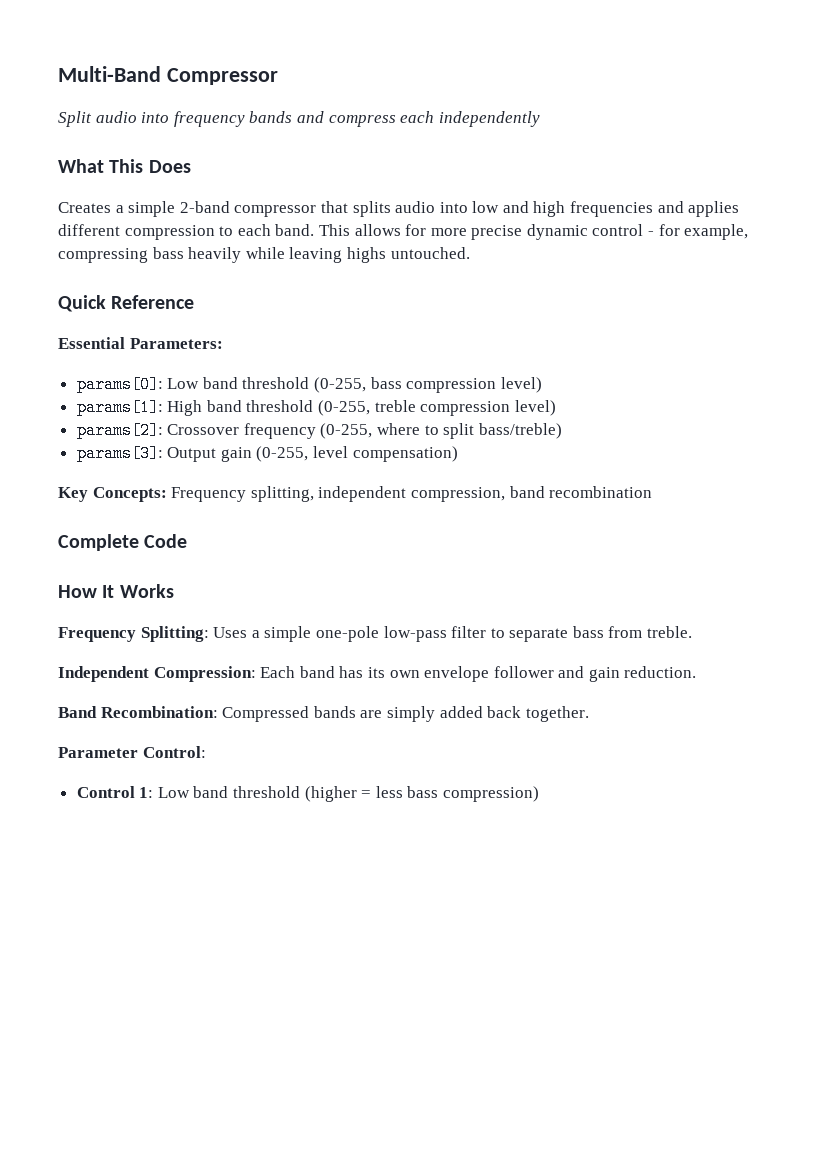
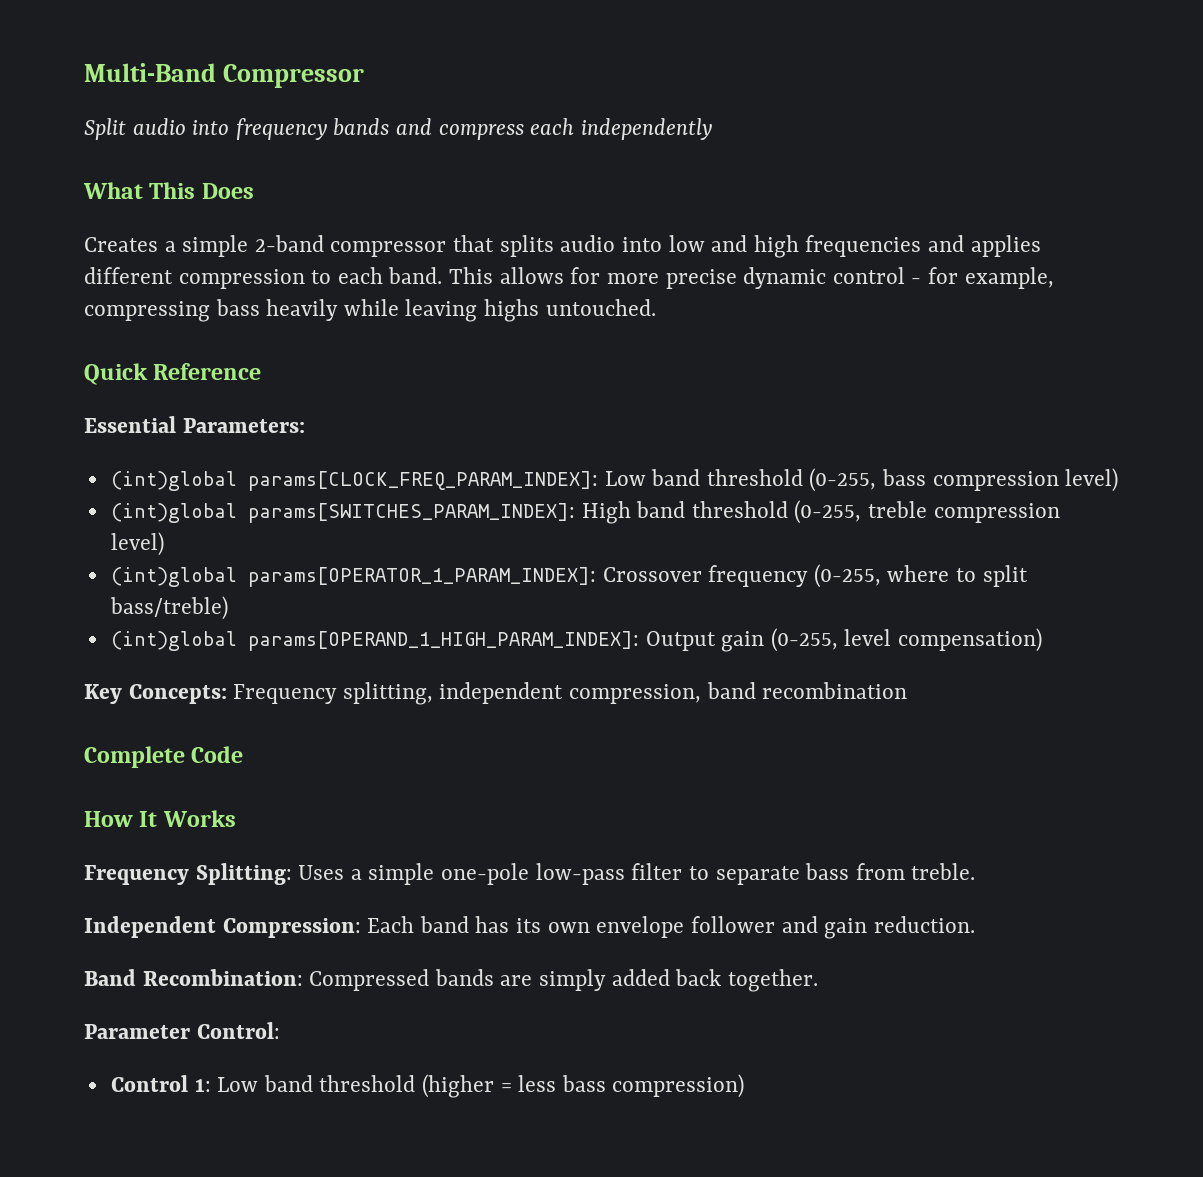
- params[0]: Low band threshold (0-255, bass compression level)
+ (int)global params[CLOCK_FREQ_PARAM_INDEX]: Low band threshold (0-255, bass compression level)
- params[1]: High band threshold (0-255, treble compression level)
+ (int)global params[SWITCHES_PARAM_INDEX]: High band threshold (0-255, treble compression level)
- params[2]: Crossover frequency (0-255, where to split bass/treble)
+ (int)global params[OPERATOR_1_PARAM_INDEX]: Crossover frequency (0-255, where to split bass/treble)
- params[3]: Output gain (0-255, level compensation)
+ (int)global params[OPERAND_1_HIGH_PARAM_INDEX]: Output gain (0-255, level compensation)

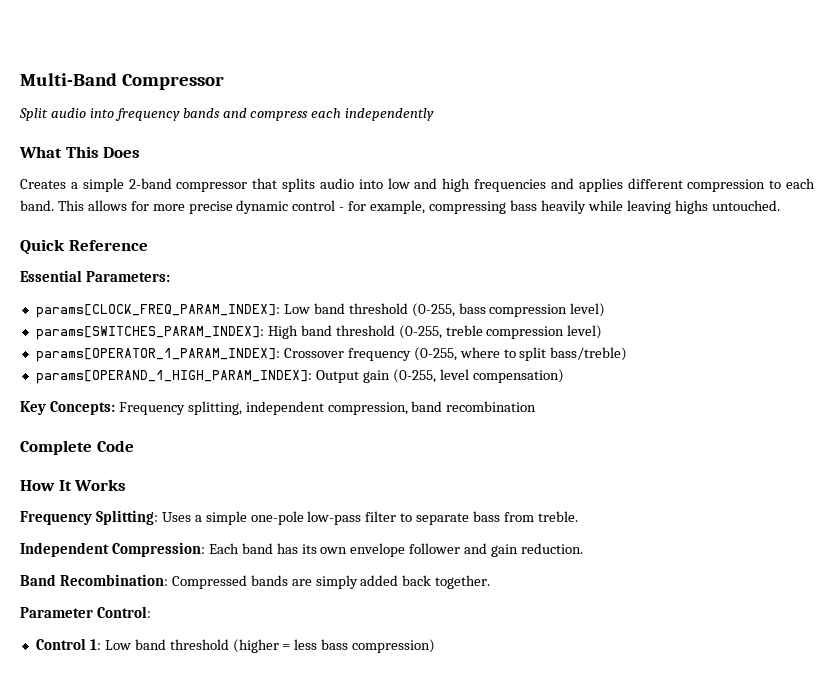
- (int)global params[CLOCK_FREQ_PARAM_INDEX]: Low band threshold (0-255, bass compression level)
+ params[CLOCK_FREQ_PARAM_INDEX]: Low band threshold (0-255, bass compression level)
- (int)global params[SWITCHES_PARAM_INDEX]: High band threshold (0-255, treble compression level)
+ params[SWITCHES_PARAM_INDEX]: High band threshold (0-255, treble compression level)
- (int)global params[OPERATOR_1_PARAM_INDEX]: Crossover frequency (0-255, where to split bass/treble)
+ params[OPERATOR_1_PARAM_INDEX]: Crossover frequency (0-255, where to split bass/treble)
- (int)global params[OPERAND_1_HIGH_PARAM_INDEX]: Output gain (0-255, level compensation)
+ params[OPERAND_1_HIGH_PARAM_INDEX]: Output gain (0-255, level compensation)

